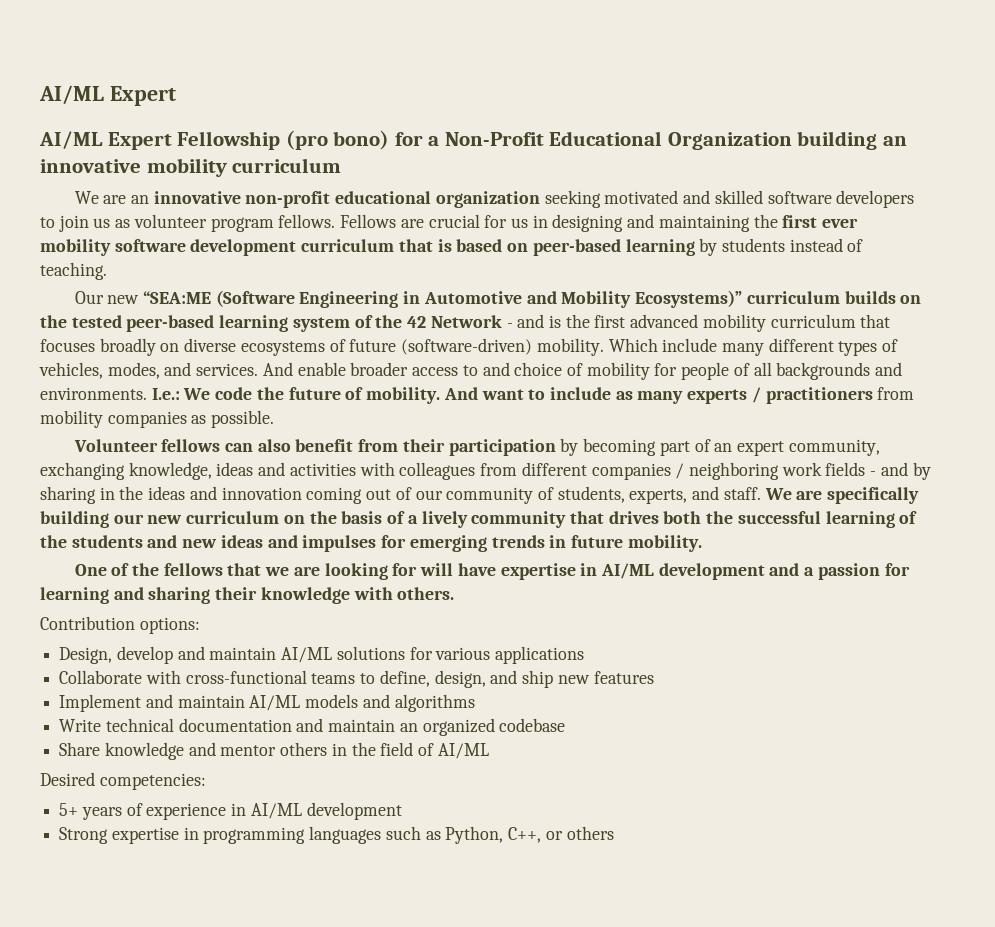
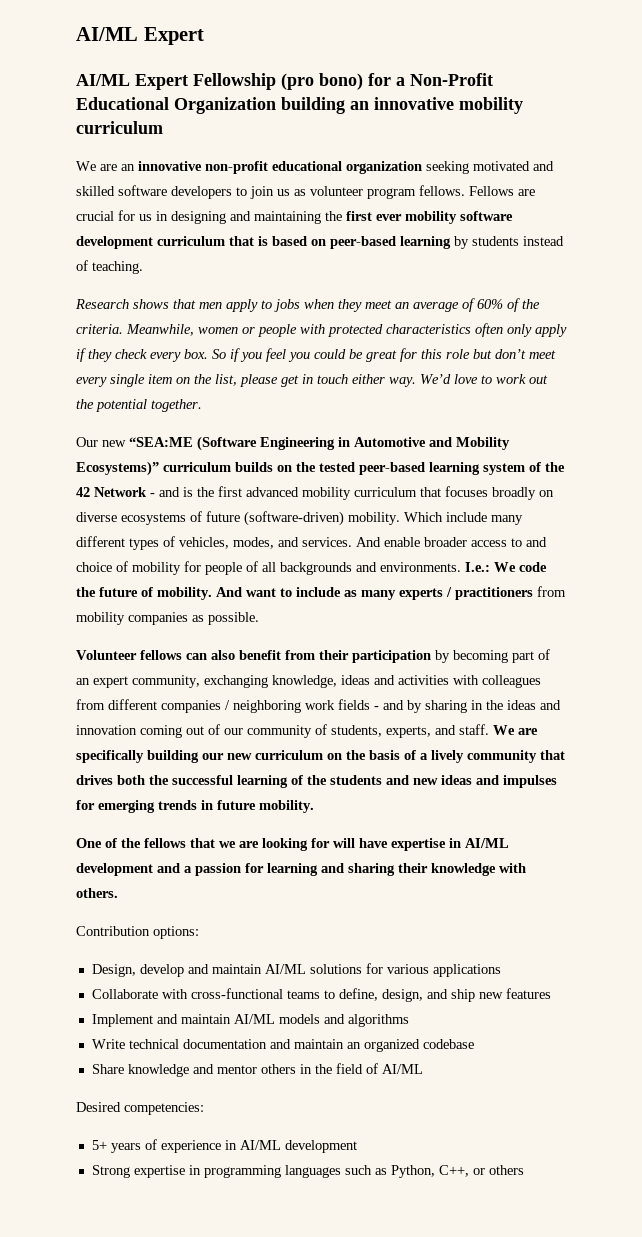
+ Research shows that men apply to jobs when they meet an average of 60% of the criteria. Meanwhile, women or people with protected characteristics often only apply if they check every box. So if you feel you could be great for this role but don’t meet every single item on the list, please get in touch either way. We’d love to work out the potential together.

